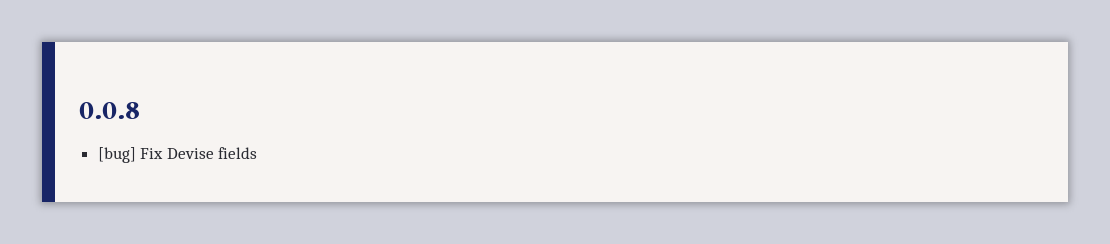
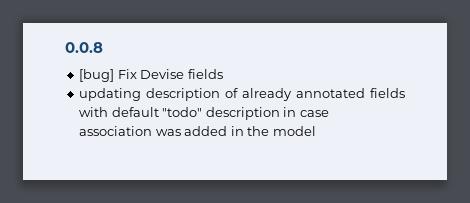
+ updating description of already annotated fields with default "todo" description in case association was added in the model

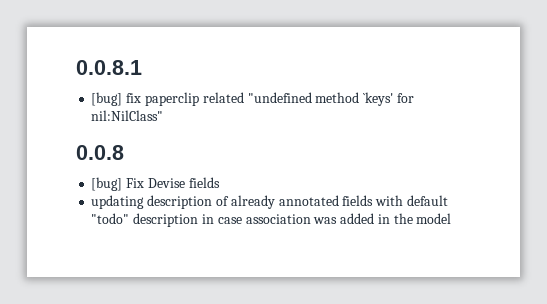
+ 0.0.8.1
+ [bug] fix paperclip related "undefined method `keys' for nil:NilClass"

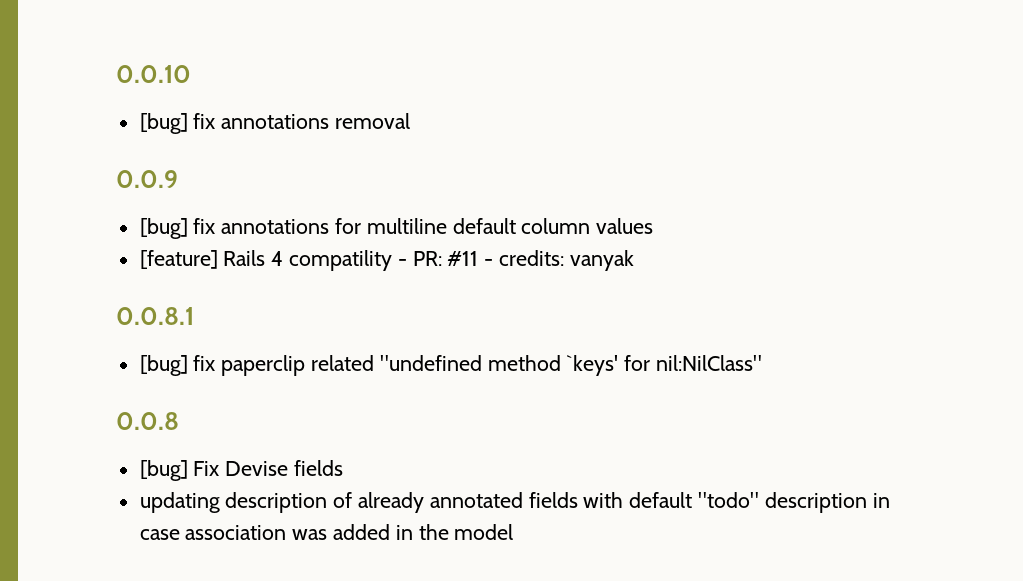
+ 0.0.10
+ [bug] fix annotations removal
+ 0.0.9
+ [bug] fix annotations for multiline default column values
+ [feature] Rails 4 compatility - PR: #11 - credits: vanyak

